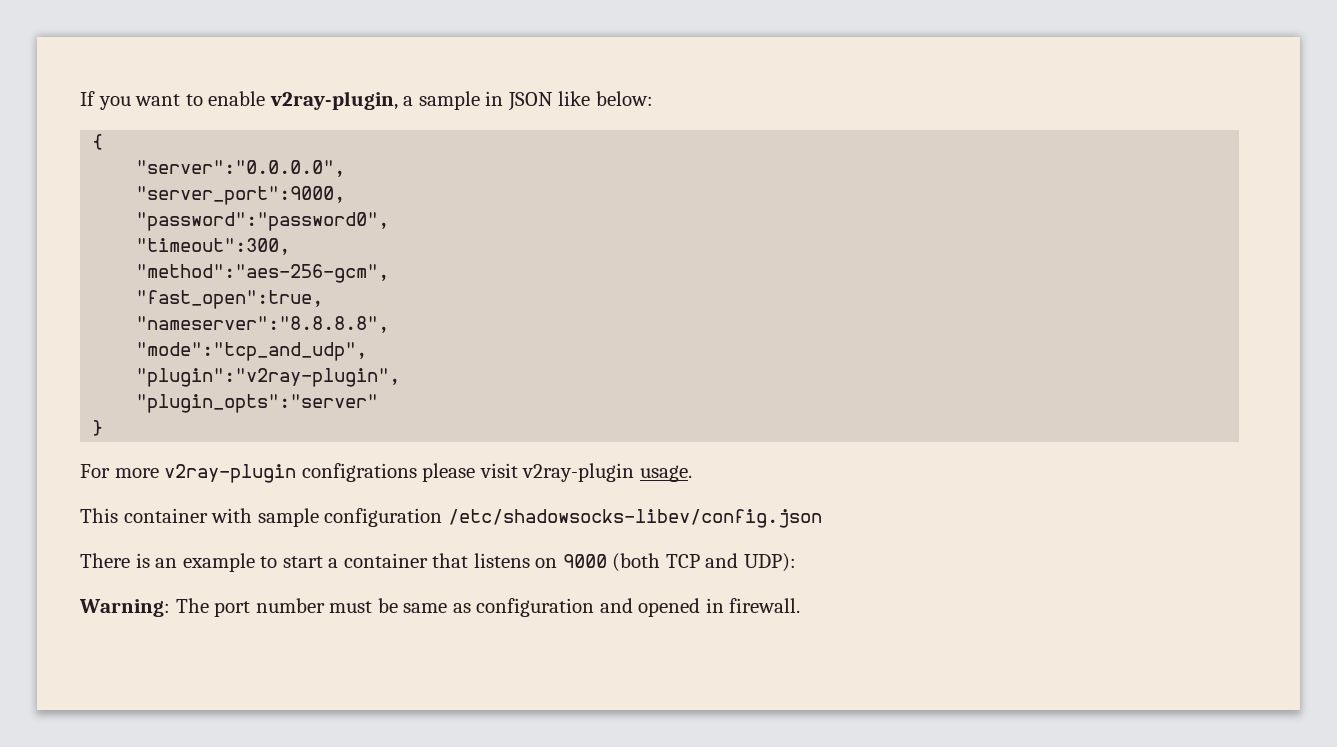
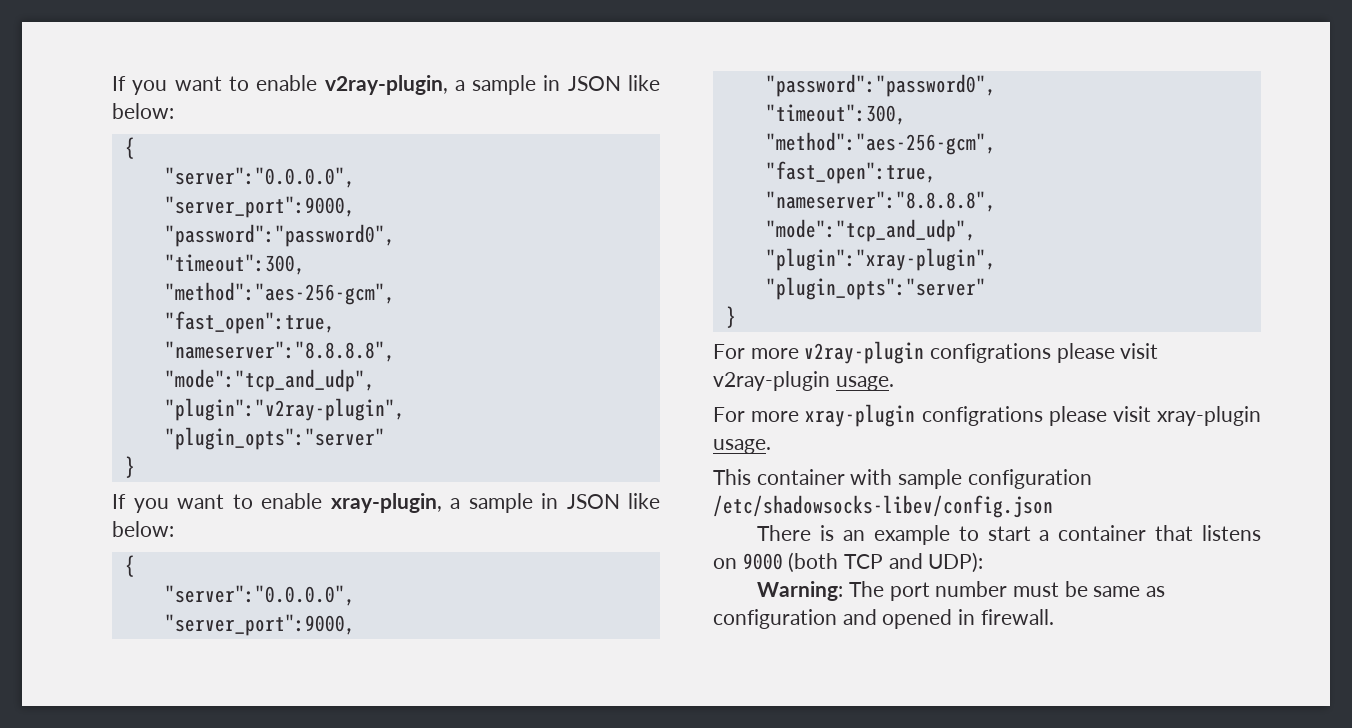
+ If you want to enable xray-plugin, a sample in JSON like below:
+ {
+ "server":"0.0.0.0",
+ "server_port":9000,
+ "password":"password0",
+ "timeout":300,
+ "method":"aes-256-gcm",
+ "fast_open":true,
+ "nameserver":"8.8.8.8",
+ "mode":"tcp_and_udp",
+ "plugin":"xray-plugin",
+ "plugin_opts":"server"
+ }
+ For more xray-plugin configrations please visit xray-plugin usage.

